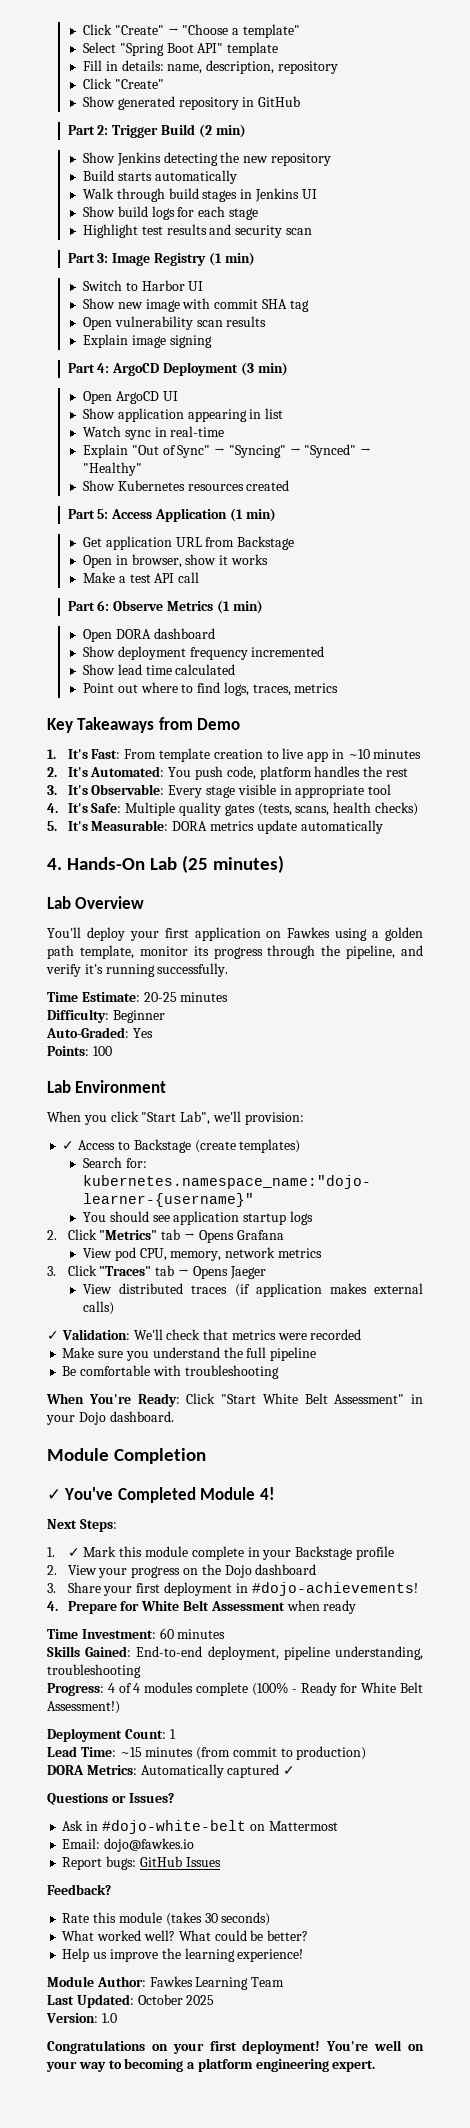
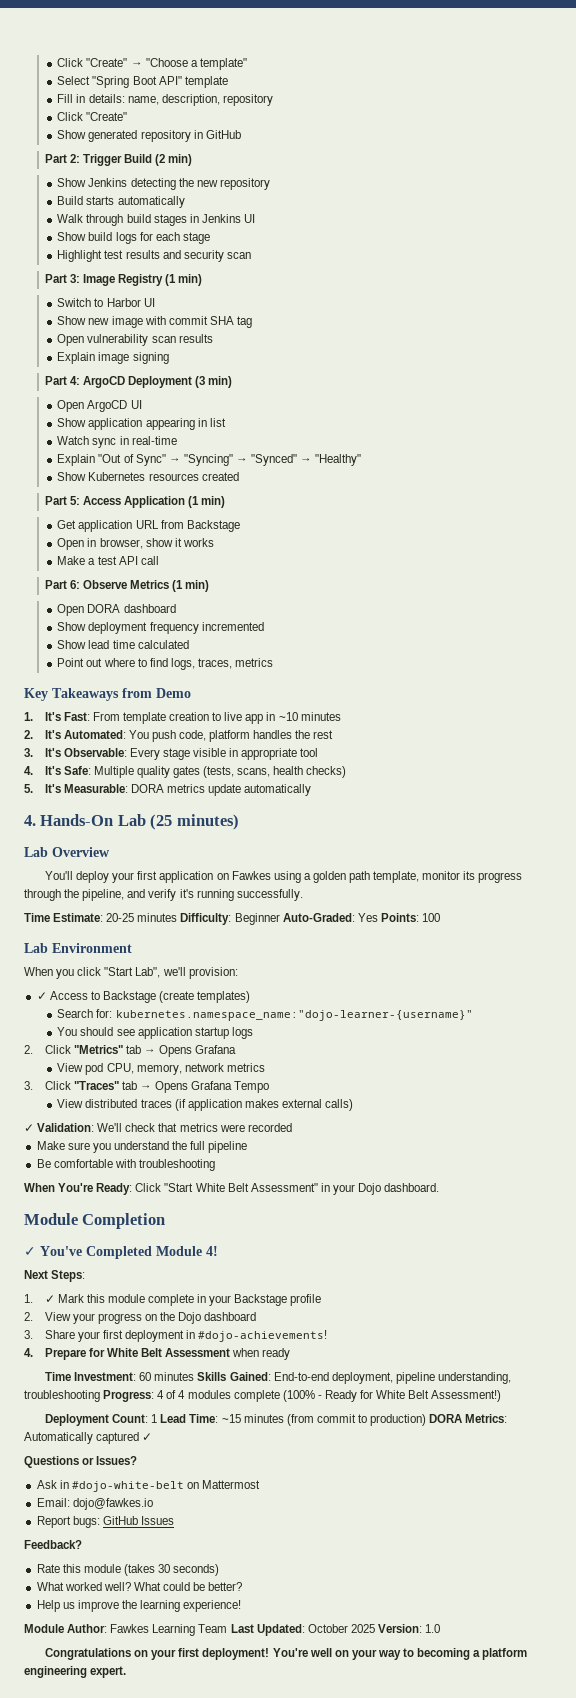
- Time Estimate: 20-25 minutes
- Difficulty: Beginner
- Auto-Graded: Yes
- Points: 100
+ Time Estimate: 20-25 minutes Difficulty: Beginner Auto-Graded: Yes Points: 100
- 3. Click "Traces" tab → Opens Jaeger
+ 3. Click "Traces" tab → Opens Grafana Tempo
- Time Investment: 60 minutes
- Skills Gained: End-to-end deployment, pipeline understanding, troubleshooting
- Progress: 4 of 4 modules complete (100% - Ready for White Belt Assessment!)
+ Time Investment: 60 minutes Skills Gained: End-to-end deployment, pipeline understanding, troubleshooting Progress: 4 of 4 modules complete (100% - Ready for White Belt Assessment!)
- Deployment Count: 1
- Lead Time: ~15 minutes (from commit to production)
- DORA Metrics: Automatically captured ✓
+ Deployment Count: 1 Lead Time: ~15 minutes (from commit to production) DORA Metrics: Automatically captured ✓
- Module Author: Fawkes Learning Team
- Last Updated: October 2025
- Version: 1.0
+ Module Author: Fawkes Learning Team Last Updated: October 2025 Version: 1.0

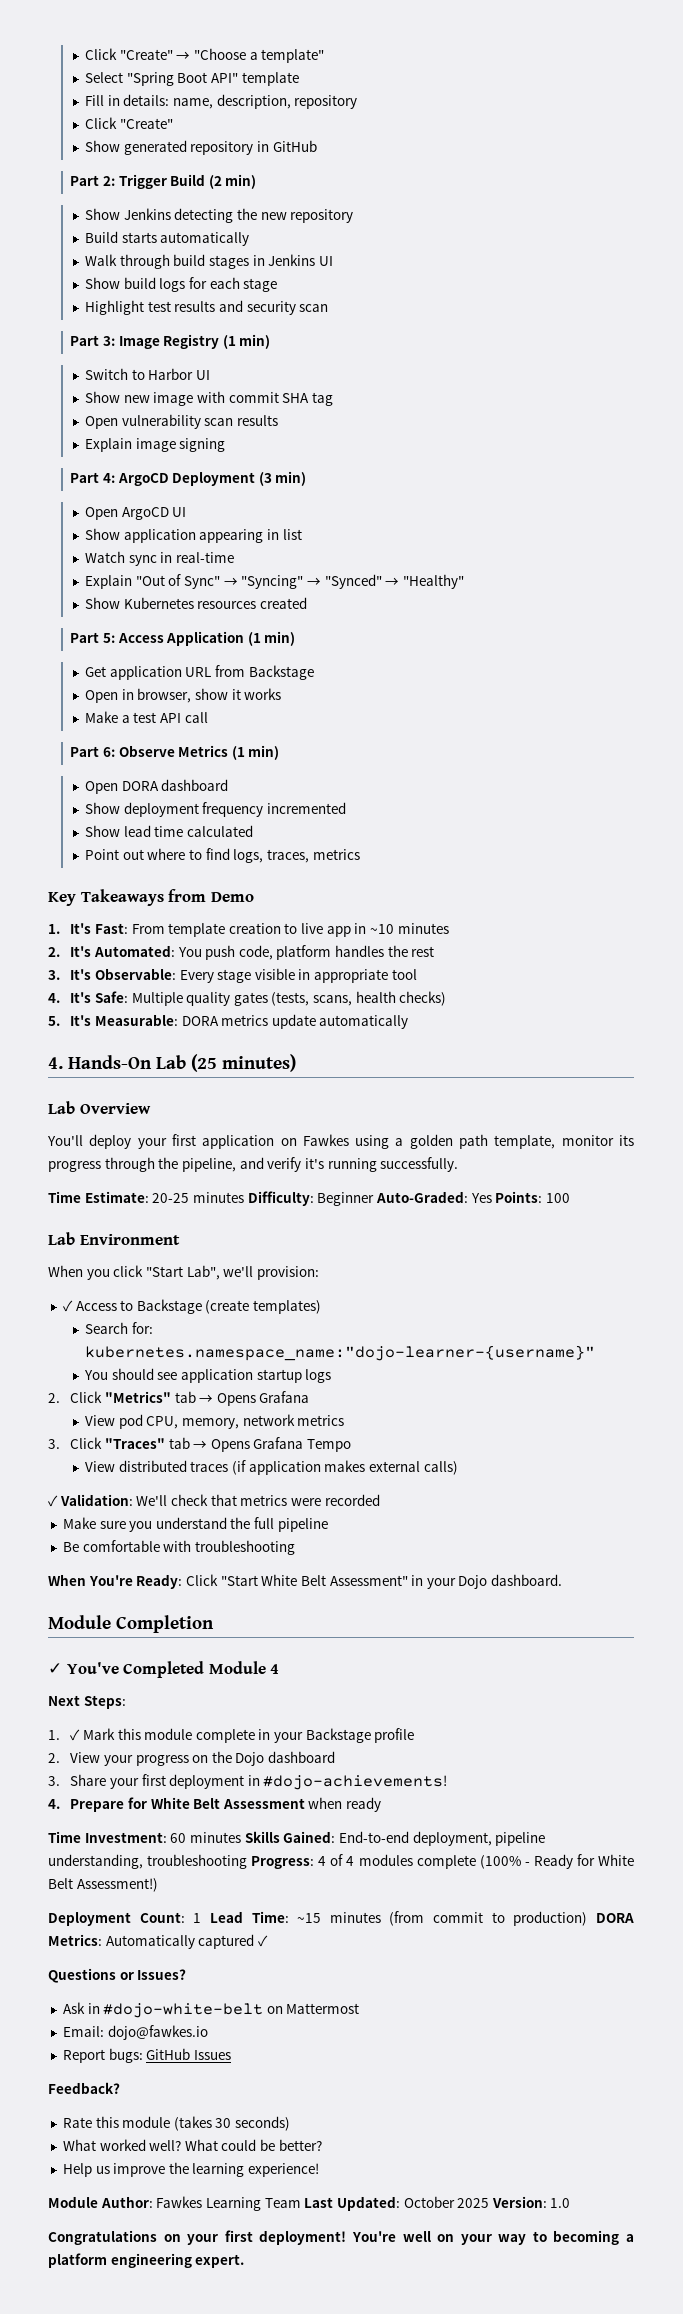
- ✓ You've Completed Module 4!
+ ✓ You've Completed Module 4

